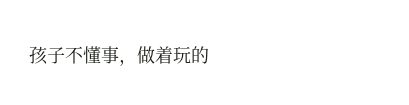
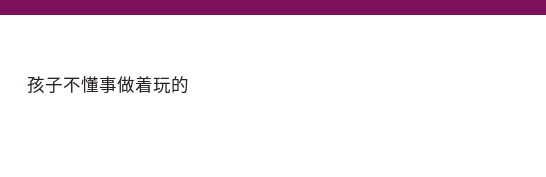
- 孩子不懂事，做着玩的
+ 孩子不懂事做着玩的

